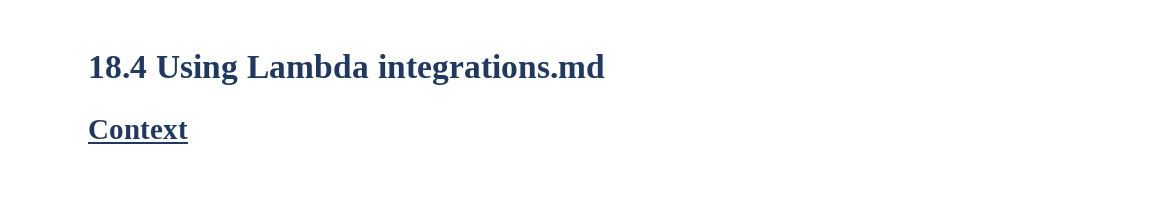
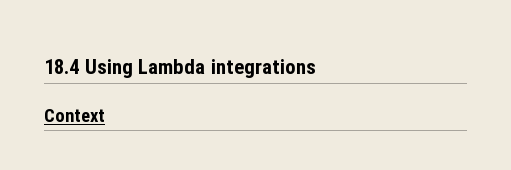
- 18.4 Using Lambda integrations.md
+ 18.4 Using Lambda integrations

